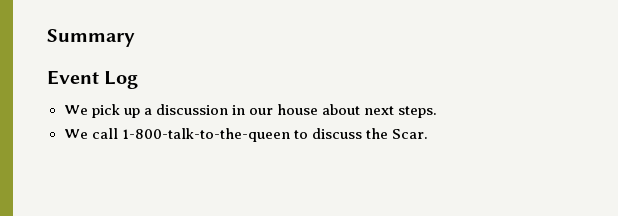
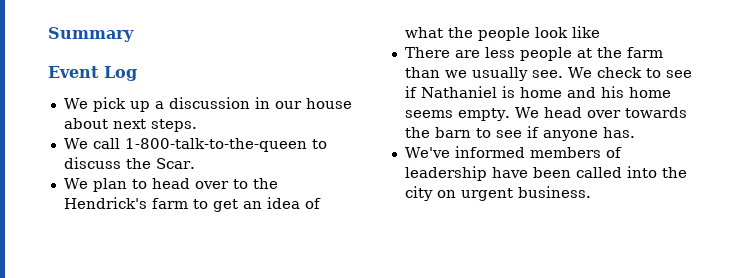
+ We plan to head over to the Hendrick's farm to get an idea of what the people look like
+ There are less people at the farm than we usually see. We check to see if Nathaniel is home and his home seems empty. We head over towards the barn to see if anyone has.
+ We've informed members of leadership have been called into the city on urgent business.

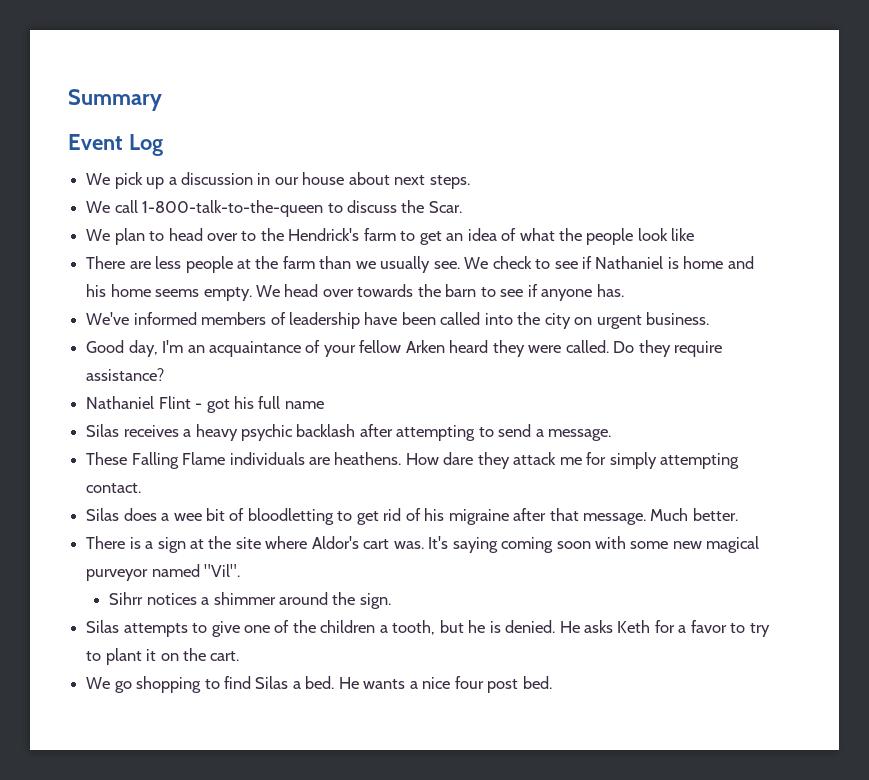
+ Good day, I'm an acquaintance of your fellow Arken heard they were called. Do they require assistance?
+ Nathaniel Flint - got his full name
+ Silas receives a heavy psychic backlash after attempting to send a message.
+ These Falling Flame individuals are heathens. How dare they attack me for simply attempting contact.
+ Silas does a wee bit of bloodletting to get rid of his migraine after that message. Much better.
+ There is a sign at the site where Aldor's cart was. It's saying coming soon with some new magical purveyor named "Vil".
+ Sihrr notices a shimmer around the sign.
+ Silas attempts to give one of the children a tooth, but he is denied. He asks Keth for a favor to try to plant it on the cart.
+ We go shopping to find Silas a bed. He wants a nice four post bed.

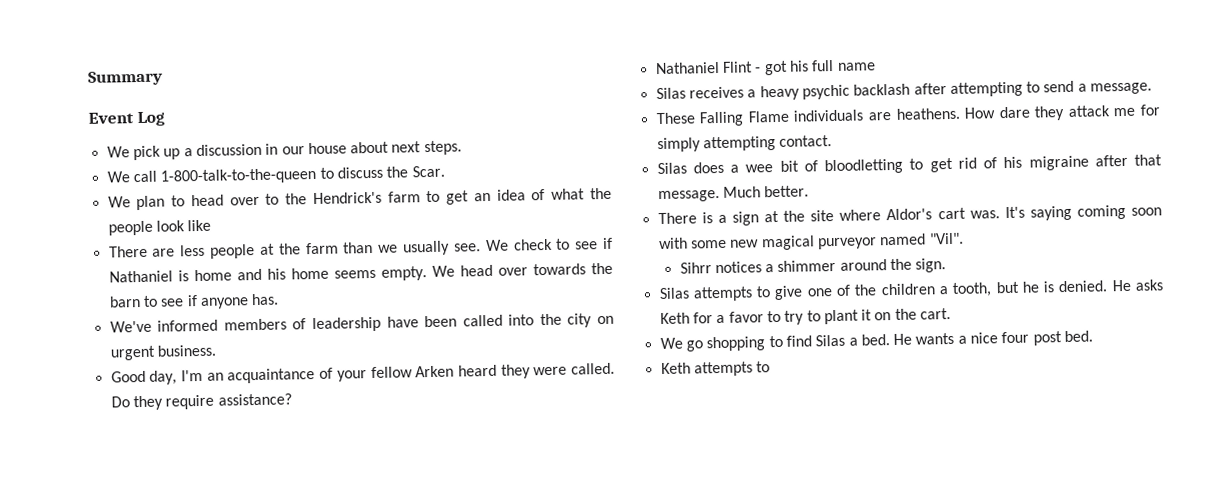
+ Keth attempts to

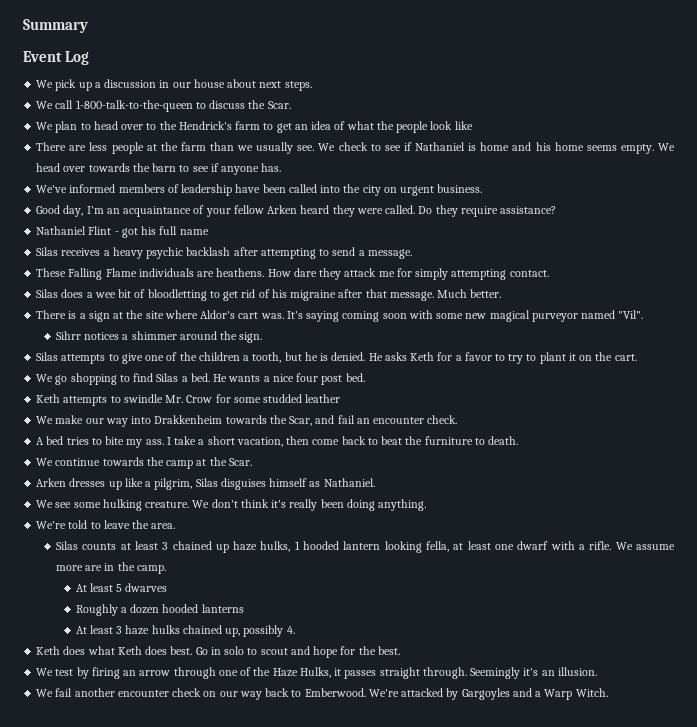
- Keth attempts to
+ Keth attempts to swindle Mr. Crow for some studded leather
+ We make our way into Drakkenheim towards the Scar, and fail an encounter check.
+ A bed tries to bite my ass. I take a short vacation, then come back to beat the furniture to death.
+ We continue towards the camp at the Scar.
+ Arken dresses up like a pilgrim, Silas disguises himself as Nathaniel.
+ We see some hulking creature. We don't think it's really been doing anything.
+ We're told to leave the area.
+ Silas counts at least 3 chained up haze hulks, 1 hooded lantern looking fella, at least one dwarf with a rifle. We assume more are in the camp.
+ At least 5 dwarves
+ Roughly a dozen hooded lanterns
+ At least 3 haze hulks chained up, possibly 4.
+ Keth does what Keth does best. Go in solo to scout and hope for the best.
+ We test by firing an arrow through one of the Haze Hulks, it passes straight through. Seemingly it's an illusion.
+ We fail another encounter check on our way back to Emberwood. We're attacked by Gargoyles and a Warp Witch.

